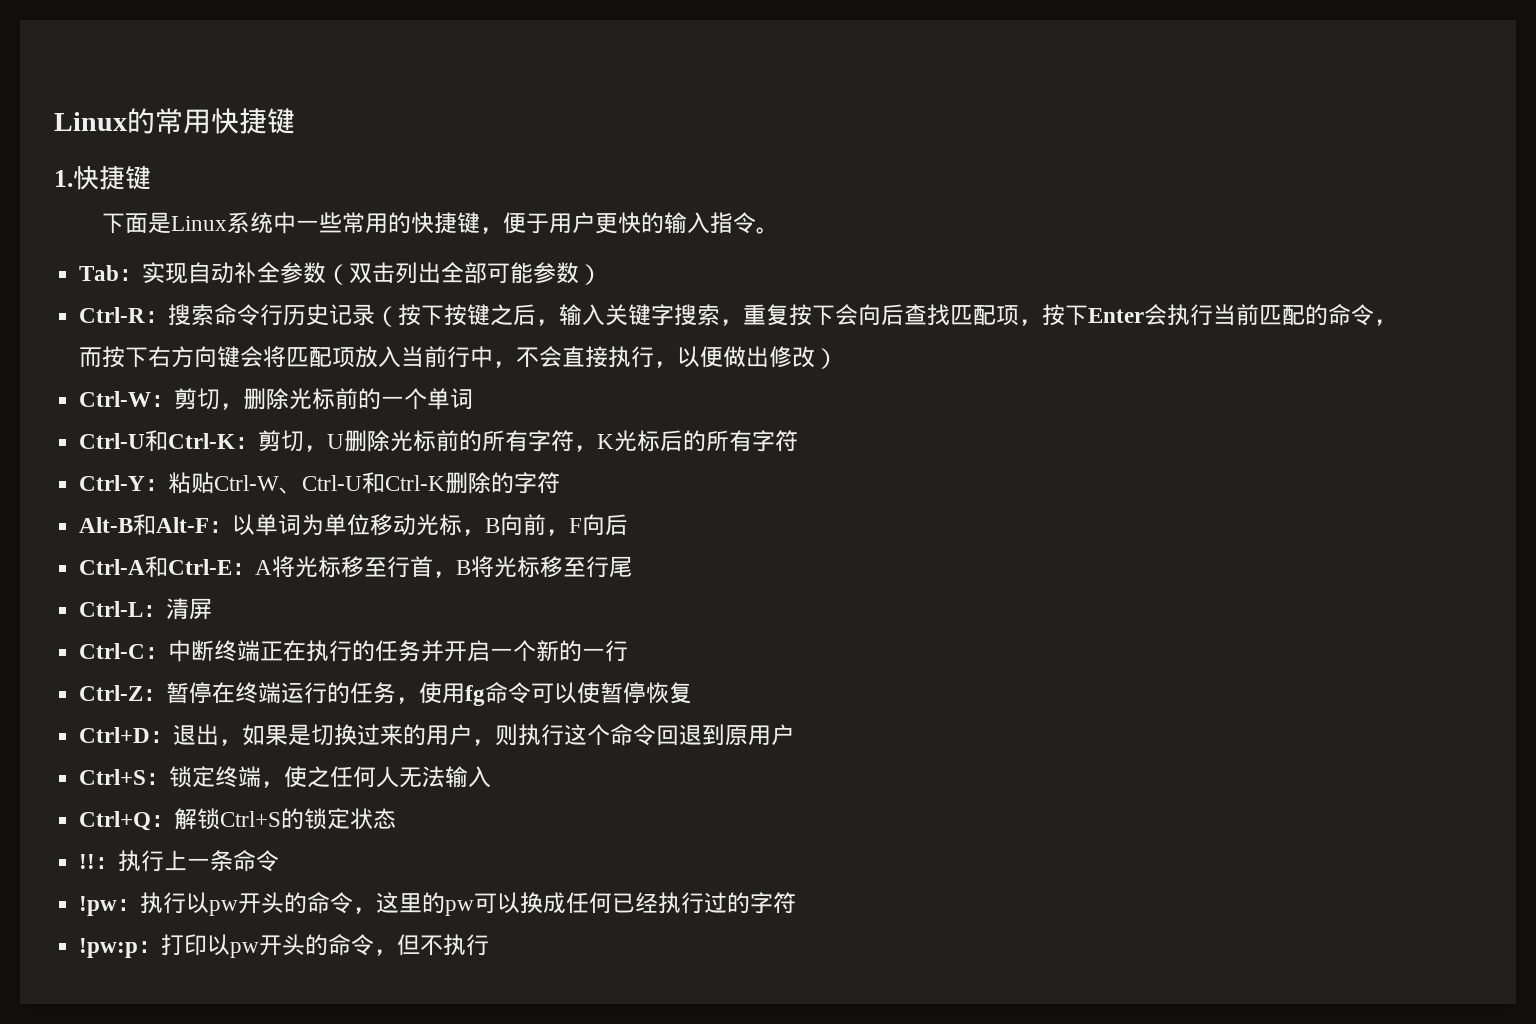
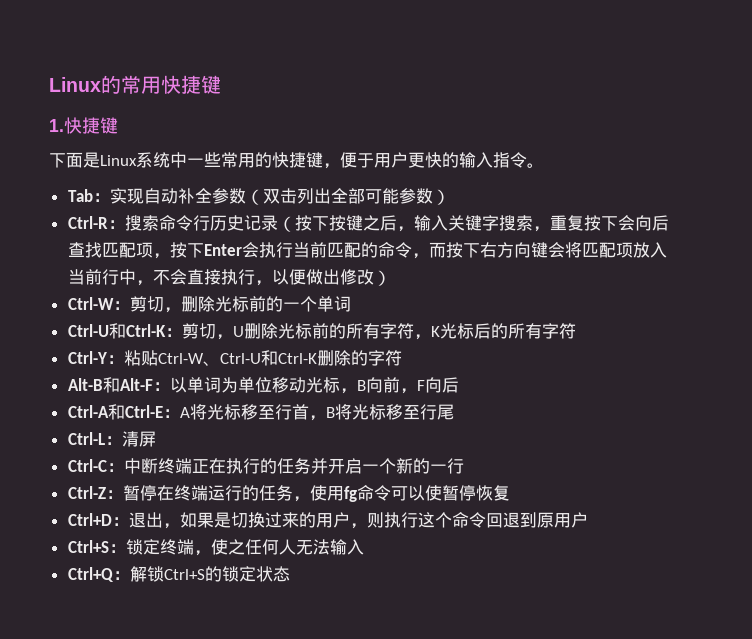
- !!：执行上一条命令
- !pw：执行以pw开头的命令，这里的pw可以换成任何已经执行过的字符
- !pw:p：打印以pw开头的命令，但不执行

